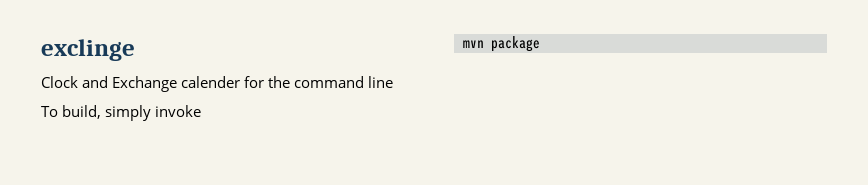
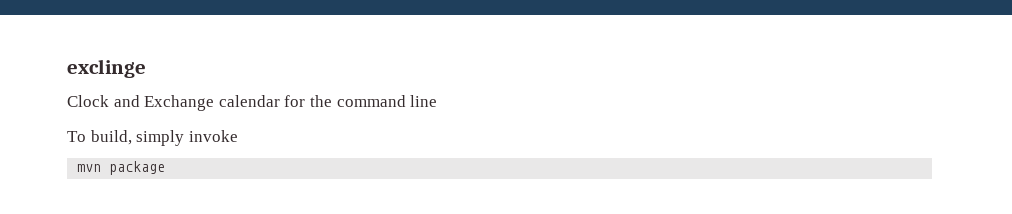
- Clock and Exchange calender for the command line
+ Clock and Exchange calendar for the command line

